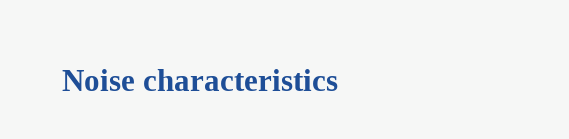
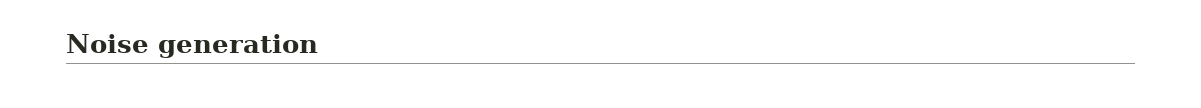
- Noise characteristics
+ Noise generation

